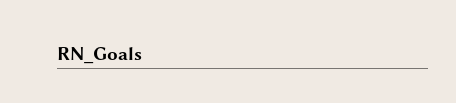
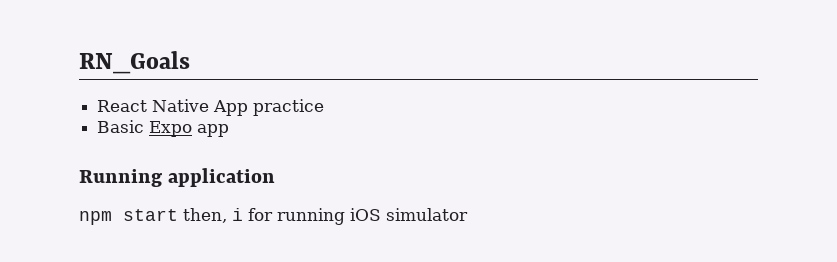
+ React Native App practice
+ Basic Expo app
+ Running application
+ npm start then, i for running iOS simulator

